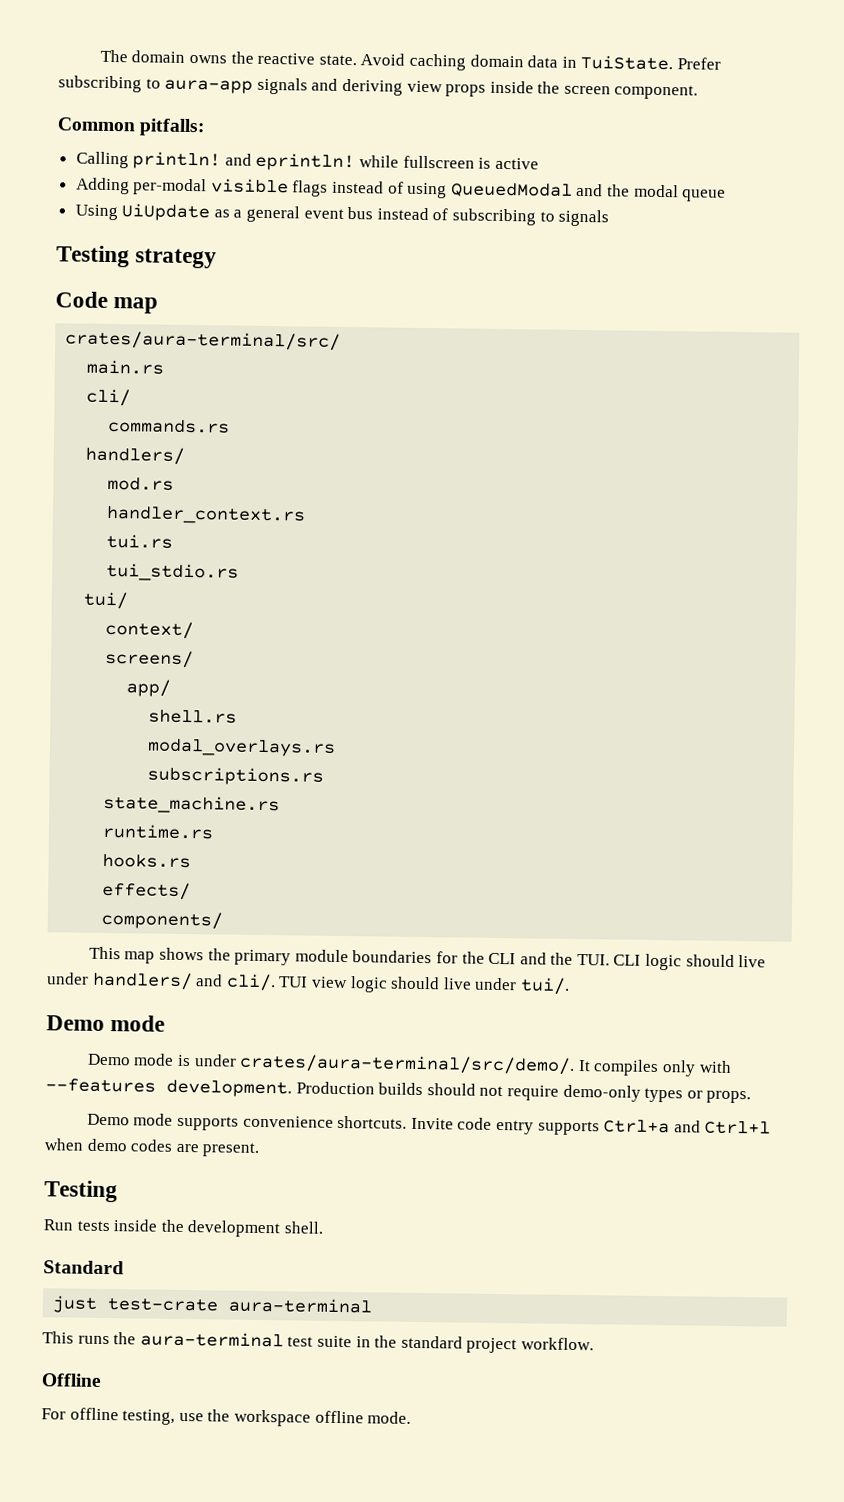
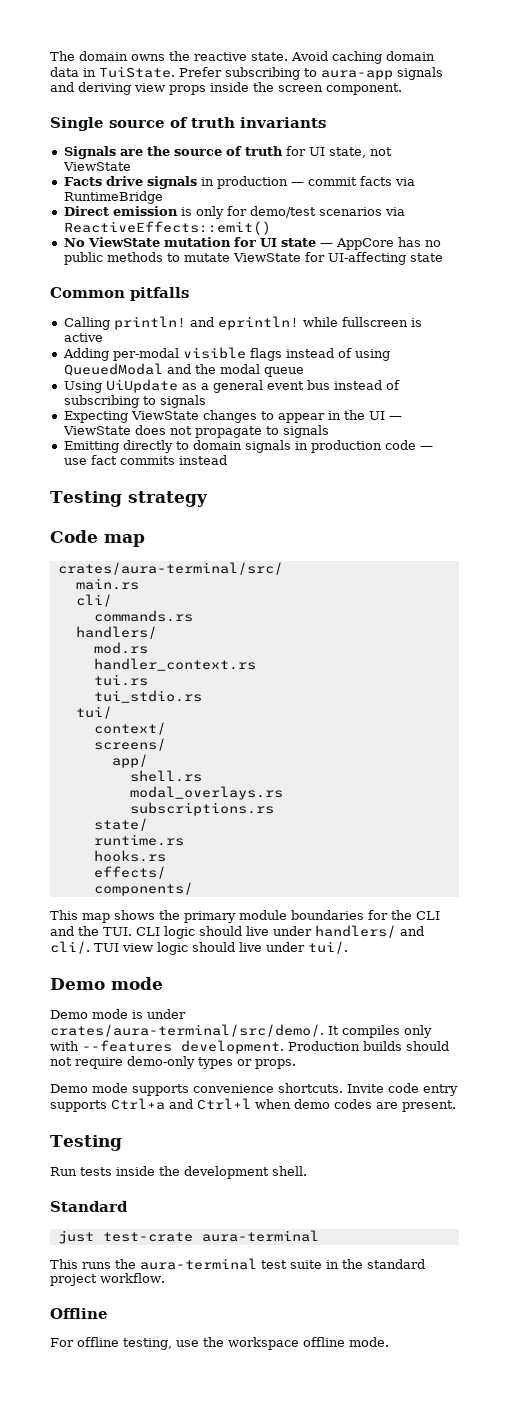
+ Single source of truth invariants
+ Signals are the source of truth for UI state, not ViewState
+ Facts drive signals in production — commit facts via RuntimeBridge
+ Direct emission is only for demo/test scenarios via ReactiveEffects::emit()
+ No ViewState mutation for UI state — AppCore has no public methods to mutate ViewState for UI-affecting state
- Common pitfalls:
+ Common pitfalls
+ Expecting ViewState changes to appear in the UI — ViewState does not propagate to signals
+ Emitting directly to domain signals in production code — use fact commits instead
- state_machine.rs
+ state/

